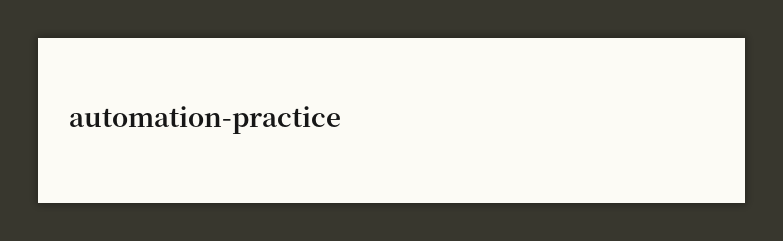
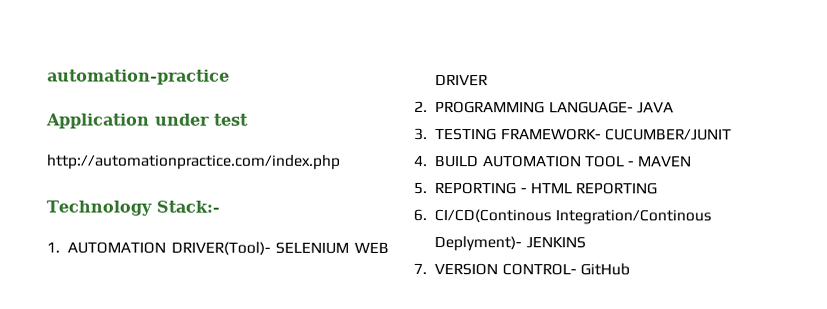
+ Application under test
+ http://automationpractice.com/index.php
+ Technology Stack:-
+ 1. AUTOMATION DRIVER(Tool)- SELENIUM WEB DRIVER
+ 2. PROGRAMMING LANGUAGE- JAVA
+ 3. TESTING FRAMEWORK- CUCUMBER/JUNIT
+ 4. BUILD AUTOMATION TOOL - MAVEN
+ 5. REPORTING - HTML REPORTING
+ 6. CI/CD(Continous Integration/Continous Deplyment)- JENKINS
+ 7. VERSION CONTROL- GitHub

